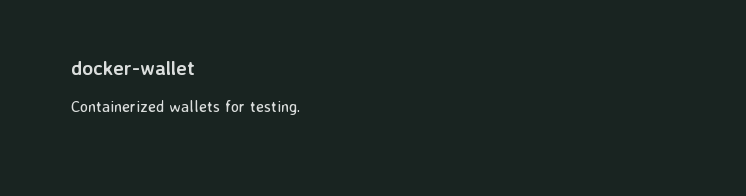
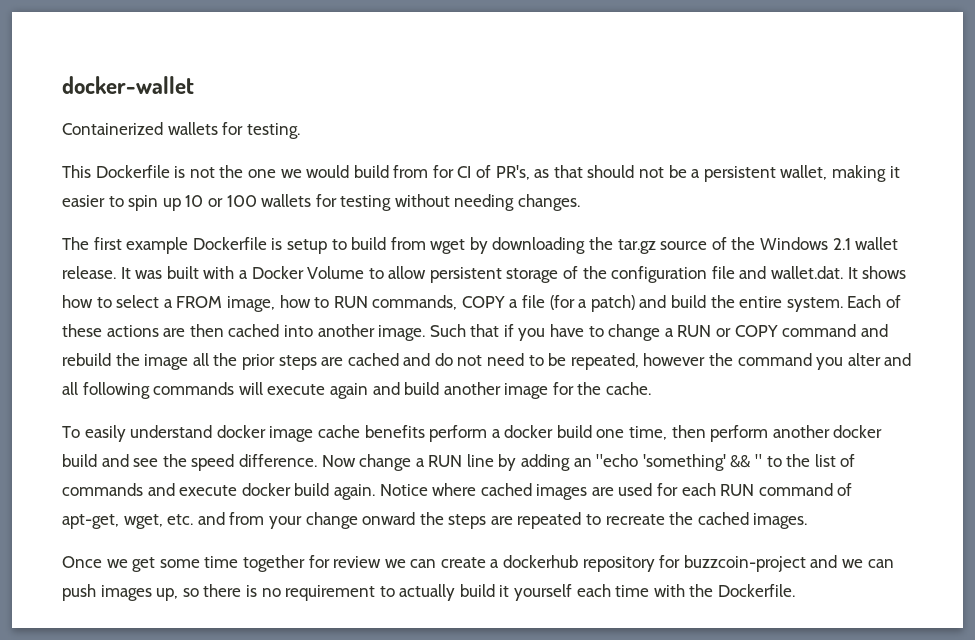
+ This Dockerfile is not the one we would build from for CI of PR's, as that should not be a persistent wallet, making it easier to spin up 10 or 100 wallets for testing without needing changes.
+ The first example Dockerfile is setup to build from wget by downloading the tar.gz source of the Windows 2.1 wallet release. It was built with a Docker Volume to allow persistent storage of the configuration file and wallet.dat. It shows how to select a FROM image, how to RUN commands, COPY a file (for a patch) and build the entire system. Each of these actions are then cached into another image. Such that if you have to change a RUN or COPY command and rebuild the image all the prior steps are cached and do not need to be repeated, however the command you alter and all following commands will execute again and build another image for the cache.
+ To easily understand docker image cache benefits perform a docker build one time, then perform another docker build and see the speed difference. Now change a RUN line by adding an "echo 'something' && " to the list of commands and execute docker build again. Notice where cached images are used for each RUN command of apt-get, wget, etc. and from your change onward the steps are repeated to recreate the cached images.
+ Once we get some time together for review we can create a dockerhub repository for buzzcoin-project and we can push images up, so there is no requirement to actually build it yourself each time with the Dockerfile.

